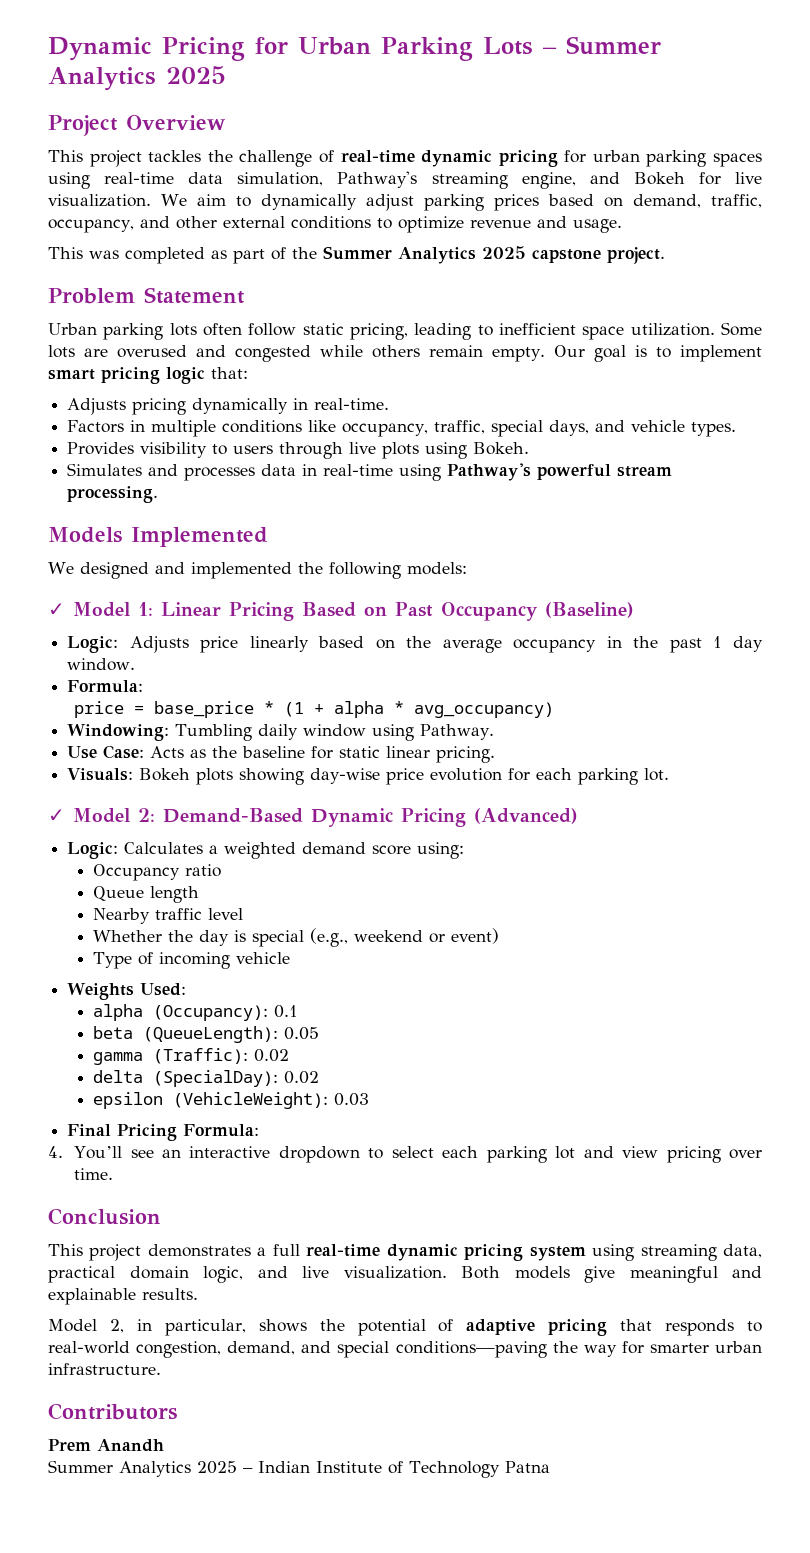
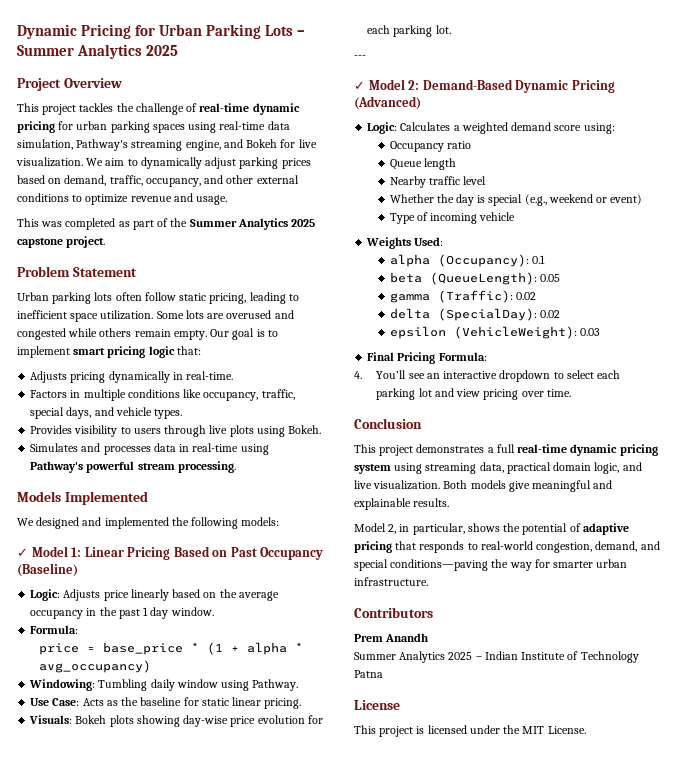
+ ---
+ License
+ This project is licensed under the MIT License.

